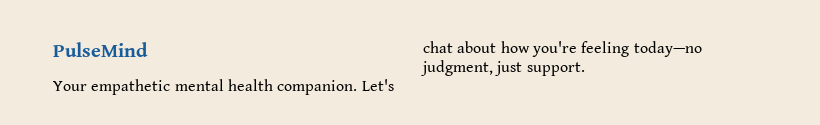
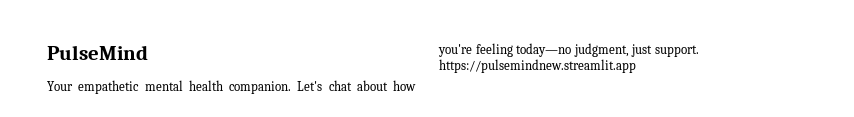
- Let's chat about how you're feeling today—no judgment, just support.
+ Let's chat about how you're feeling today—no judgment, just support. https://pulsemindnew.streamlit.app

